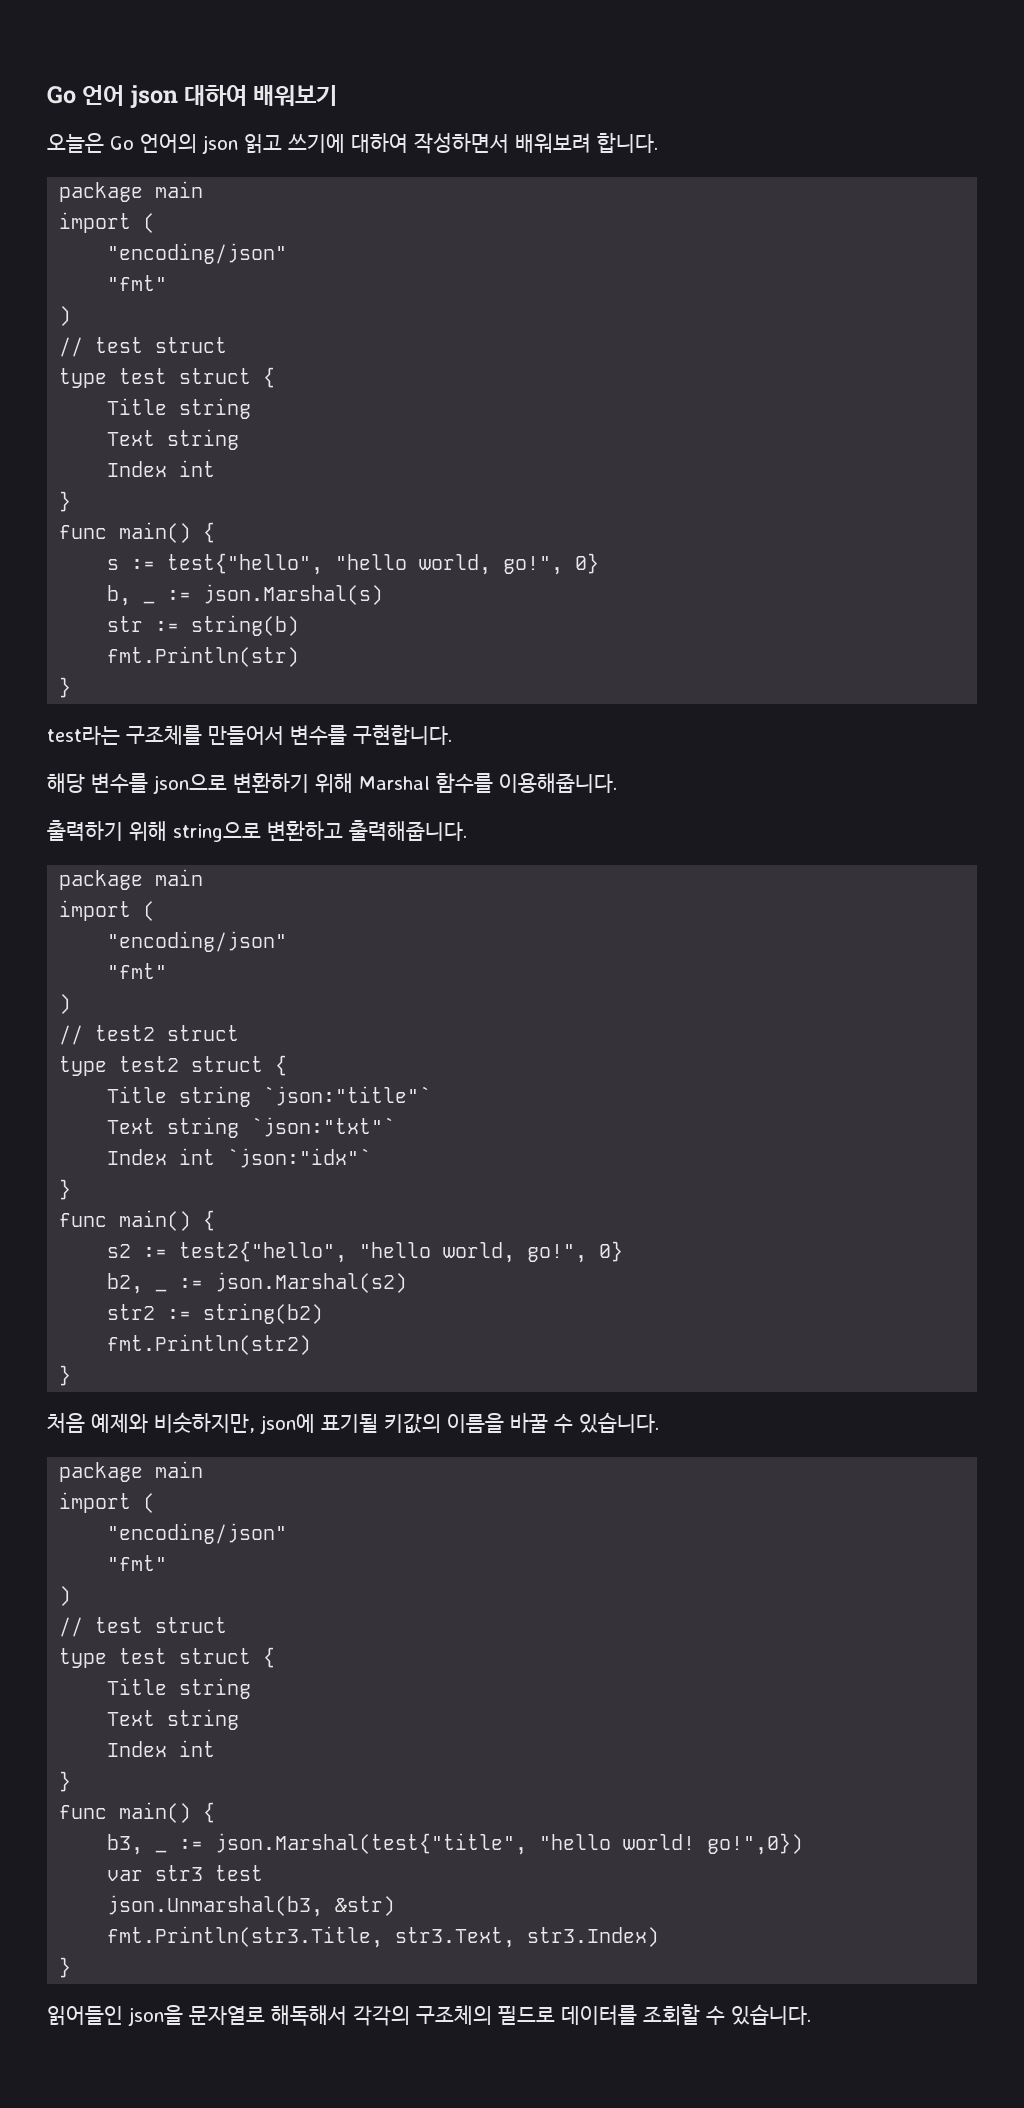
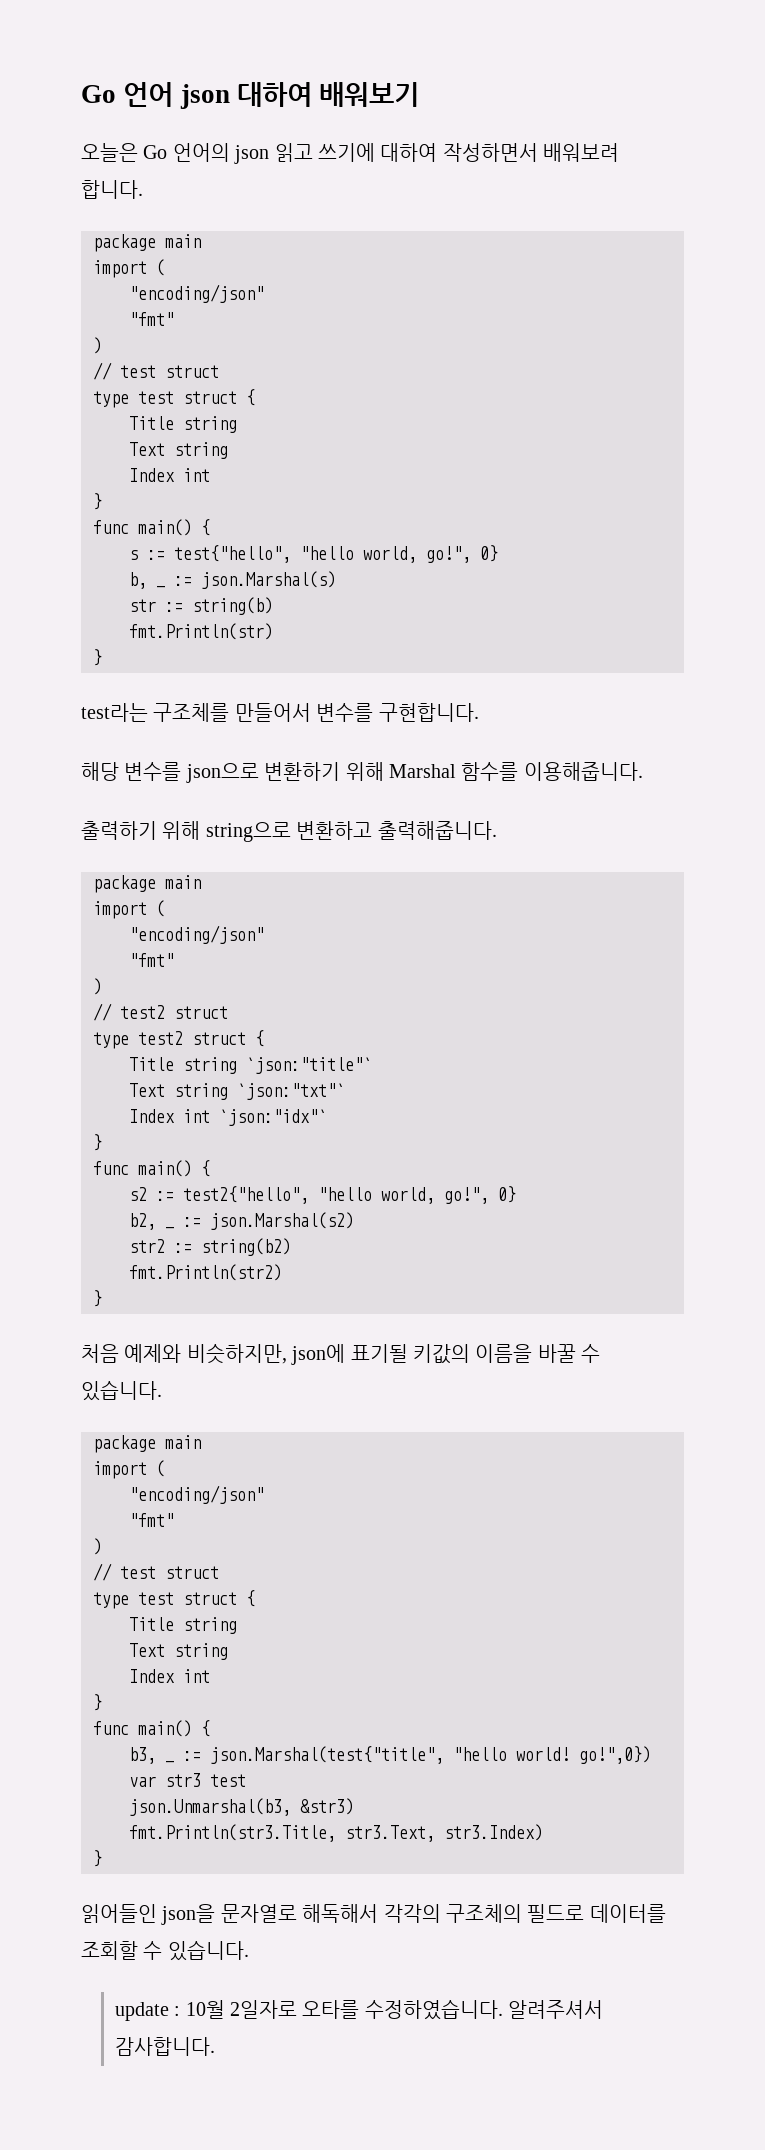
- json.Unmarshal(b3, &str)
+ json.Unmarshal(b3, &str3)
+ update : 10월 2일자로 오타를 수정하였습니다. 알려주셔서 감사합니다.

